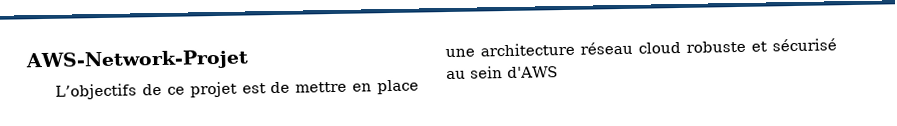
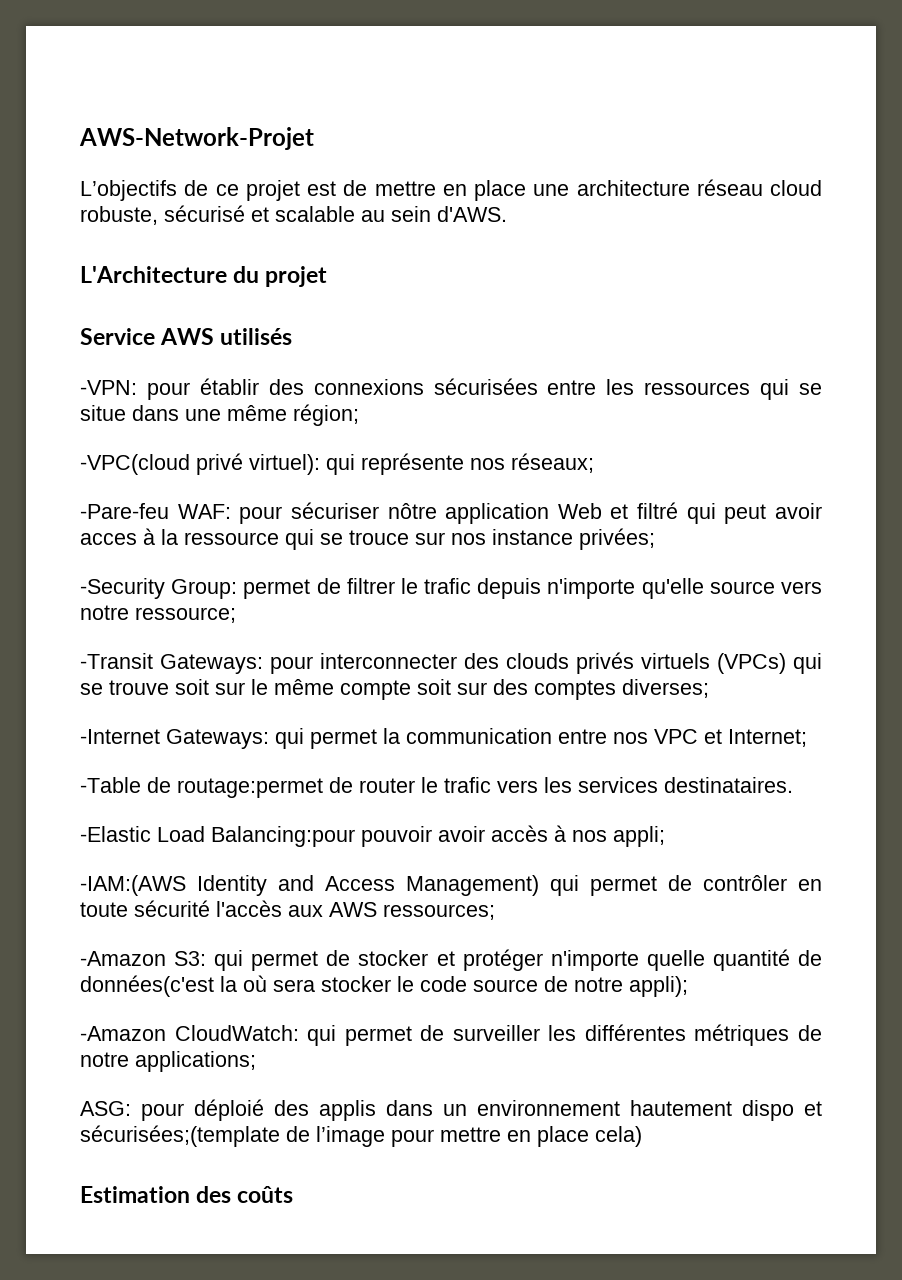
- L’objectifs de ce projet est de mettre en place une architecture réseau cloud robuste et sécurisé au sein d'AWS
+ L’objectifs de ce projet est de mettre en place une architecture réseau cloud robuste, sécurisé et scalable au sein d'AWS.
+ L'Architecture du projet
+ Service AWS utilisés
+ -VPN: pour établir des connexions sécurisées entre les ressources qui se situe dans une même région;
+ -VPC(cloud privé virtuel): qui représente nos réseaux;
+ -Pare-feu WAF: pour sécuriser nôtre application Web et filtré qui peut avoir acces à la ressource qui se trouce sur nos instance privées;
+ -Security Group: permet de filtrer le trafic depuis n'importe qu'elle source vers notre ressource;
+ -Transit Gateways: pour interconnecter des clouds privés virtuels (VPCs) qui se trouve soit sur le même compte soit sur des comptes diverses;
+ -Internet Gateways: qui permet la communication entre nos VPC et Internet;
+ -Table de routage:permet de router le trafic vers les services destinataires.
+ -Elastic Load Balancing:pour pouvoir avoir accès à nos appli;
+ -IAM:(AWS Identity and Access Management) qui permet de contrôler en toute sécurité l'accès aux AWS ressources;
+ -Amazon S3: qui permet de stocker et protéger n'importe quelle quantité de données(c'est la où sera stocker le code source de notre appli);
+ -Amazon CloudWatch: qui permet de surveiller les différentes métriques de notre applications;
+ ASG: pour déploié des applis dans un environnement hautement dispo et sécurisées;(template de l’image pour mettre en place cela)
+ Estimation des coûts

